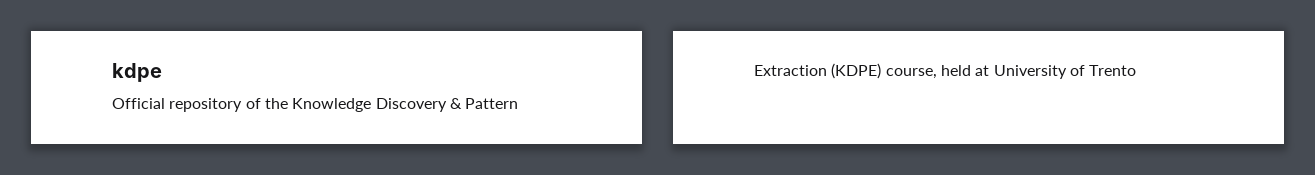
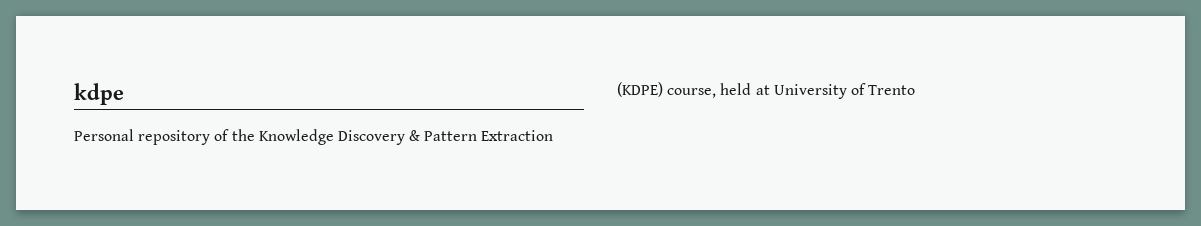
- Official repository of the Knowledge Discovery & Pattern Extraction (KDPE) course, held at University of Trento
+ Personal repository of the Knowledge Discovery & Pattern Extraction (KDPE) course, held at University of Trento

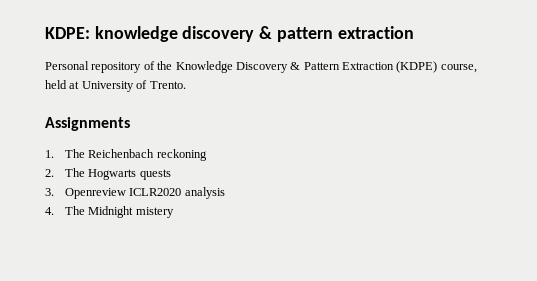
- kdpe
+ KDPE: knowledge discovery & pattern extraction
- Personal repository of the Knowledge Discovery & Pattern Extraction (KDPE) course, held at University of Trento
+ Personal repository of the Knowledge Discovery & Pattern Extraction (KDPE) course, held at University of Trento.
+ Assignments
+ 1. The Reichenbach reckoning
+ 2. The Hogwarts quests
+ 3. Openreview ICLR2020 analysis
+ 4. The Midnight mistery

